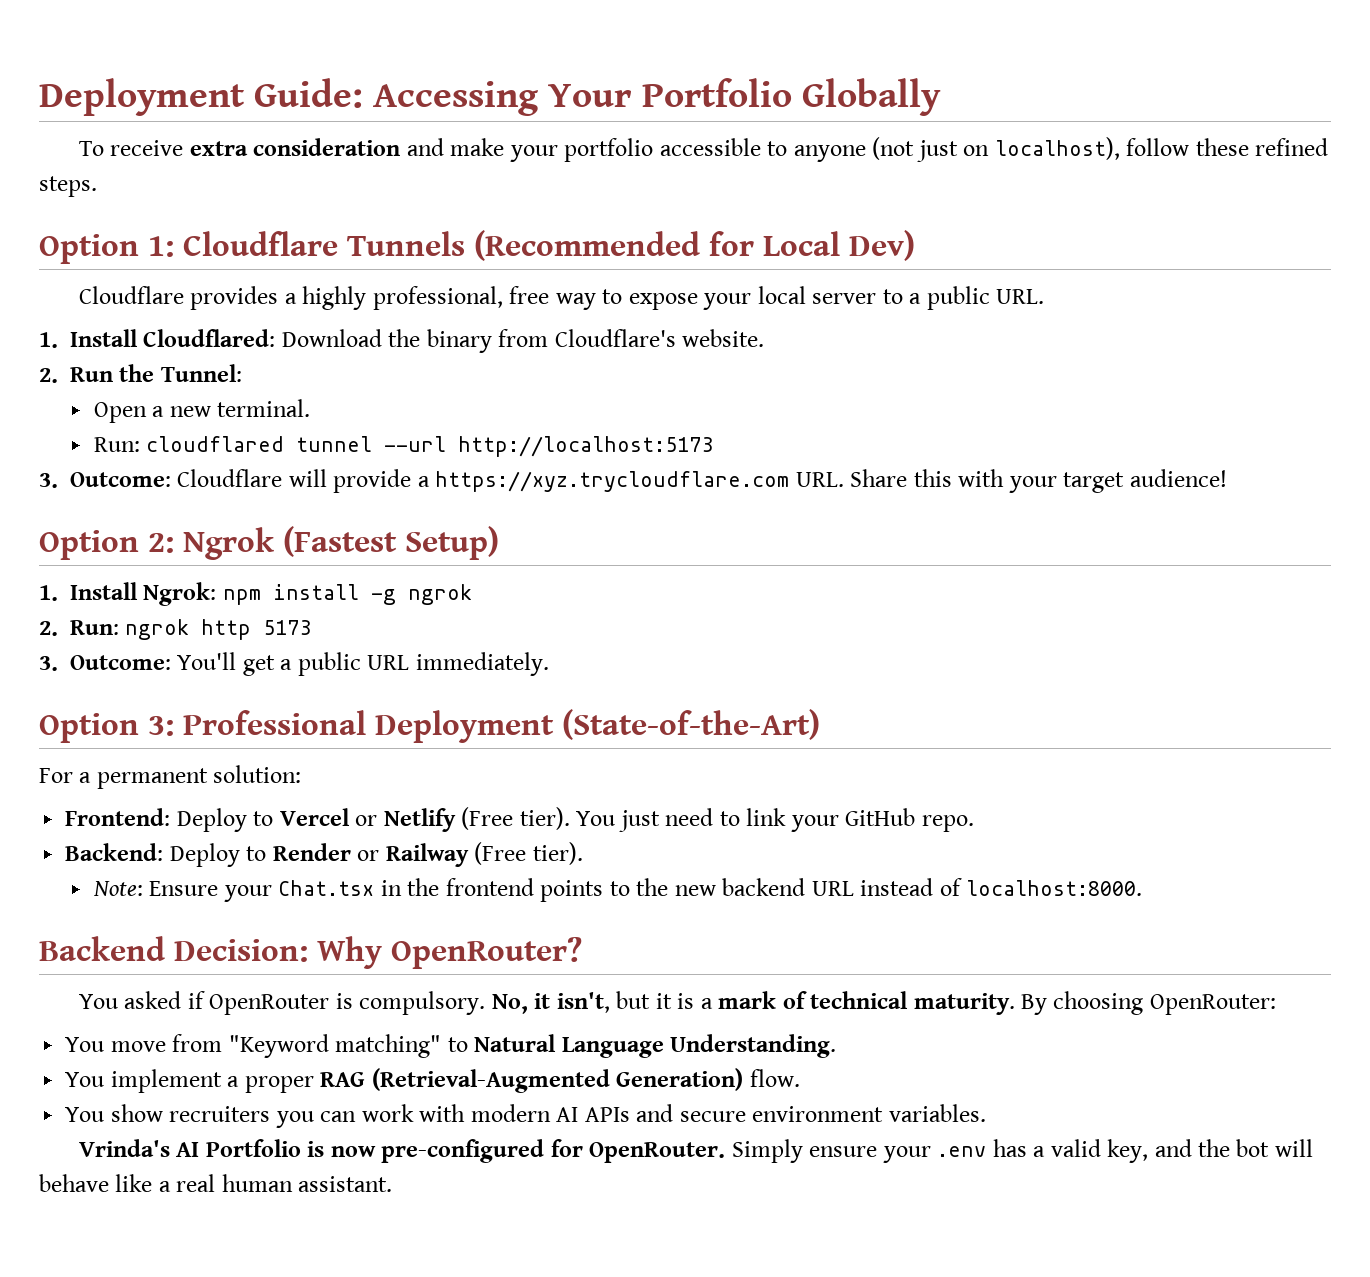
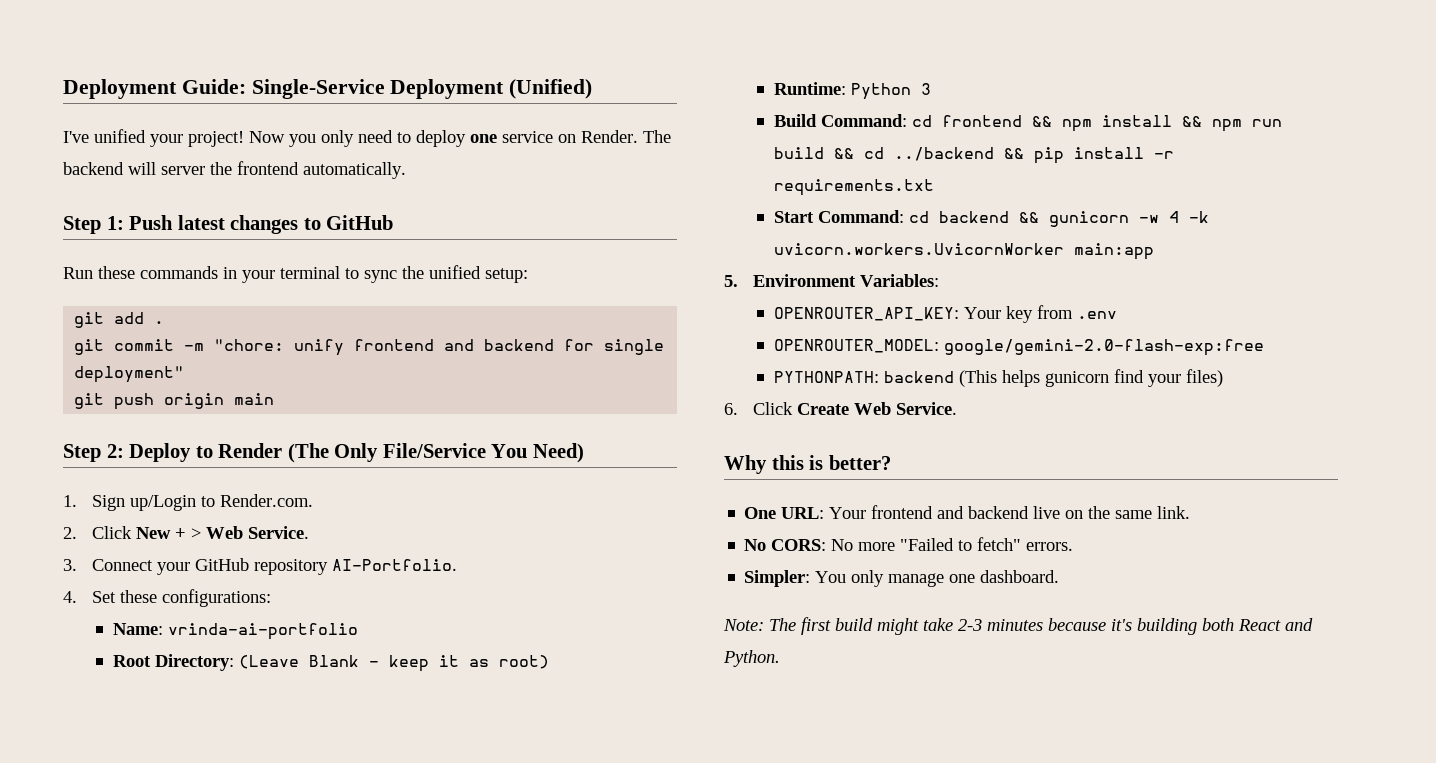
- Deployment Guide: Accessing Your Portfolio Globally
- To receive extra consideration and make your portfolio accessible to anyone (not just on localhost), follow these refined steps.
- Option 1: Cloudflare Tunnels (Recommended for Local Dev)
- Cloudflare provides a highly professional, free way to expose your local server to a public URL.
- 1. Install Cloudflared: Download the binary from Cloudflare's website.
- 2. Run the Tunnel:
- Open a new terminal.
- Run: cloudflared tunnel --url http://localhost:5173
- 3. Outcome: Cloudflare will provide a https://xyz.trycloudflare.com URL. Share this with your target audience!
- Option 2: Ngrok (Fastest Setup)
- 1. Install Ngrok: npm install -g ngrok
- 2. Run: ngrok http 5173
- 3. Outcome: You'll get a public URL immediately.
- Option 3: Professional Deployment (State-of-the-Art)
- For a permanent solution:
- Frontend: Deploy to Vercel or Netlify (Free tier). You just need to link your GitHub repo.
- Backend: Deploy to Render or Railway (Free tier).
- Note: Ensure your Chat.tsx in the frontend points to the new backend URL instead of localhost:8000.
- Backend Decision: Why OpenRouter?
- You asked if OpenRouter is compulsory. No, it isn't, but it is a mark of technical maturity. By choosing OpenRouter:
- You move from "Keyword matching" to Natural Language Understanding.
- You implement a proper RAG (Retrieval-Augmented Generation) flow.
- You show recruiters you can work with modern AI APIs and secure environment variables.
- Vrinda's AI Portfolio is now pre-configured for OpenRouter. Simply ensure your .env has a valid key, and the bot will behave like a real human assistant.
+ Deployment Guide: Single-Service Deployment (Unified)
+ I've unified your project! Now you only need to deploy one service on Render. The backend will server the frontend automatically.
+ Step 1: Push latest changes to GitHub
+ Run these commands in your terminal to sync the unified setup:
+ git add .
+ git commit -m "chore: unify frontend and backend for single deployment"
+ git push origin main
+ Step 2: Deploy to Render (The Only File/Service You Need)
+ 1. Sign up/Login to Render.com.
+ 2. Click New + > Web Service.
+ 3. Connect your GitHub repository AI-Portfolio.
+ 4. Set these configurations:
+ Name: vrinda-ai-portfolio
+ Root Directory: (Leave Blank - keep it as root)
+ Runtime: Python 3
+ Build Command: cd frontend && npm install && npm run build && cd ../backend && pip install -r requirements.txt
+ Start Command: cd backend && gunicorn -w 4 -k uvicorn.workers.UvicornWorker main:app
+ 5. Environment Variables:
+ OPENROUTER_API_KEY: Your key from .env
+ OPENROUTER_MODEL: google/gemini-2.0-flash-exp:free
+ PYTHONPATH: backend (This helps gunicorn find your files)
+ 6. Click Create Web Service.
+ Why this is better?
+ One URL: Your frontend and backend live on the same link.
+ No CORS: No more "Failed to fetch" errors.
+ Simpler: You only manage one dashboard.
+ Note: The first build might take 2-3 minutes because it's building both React and Python.

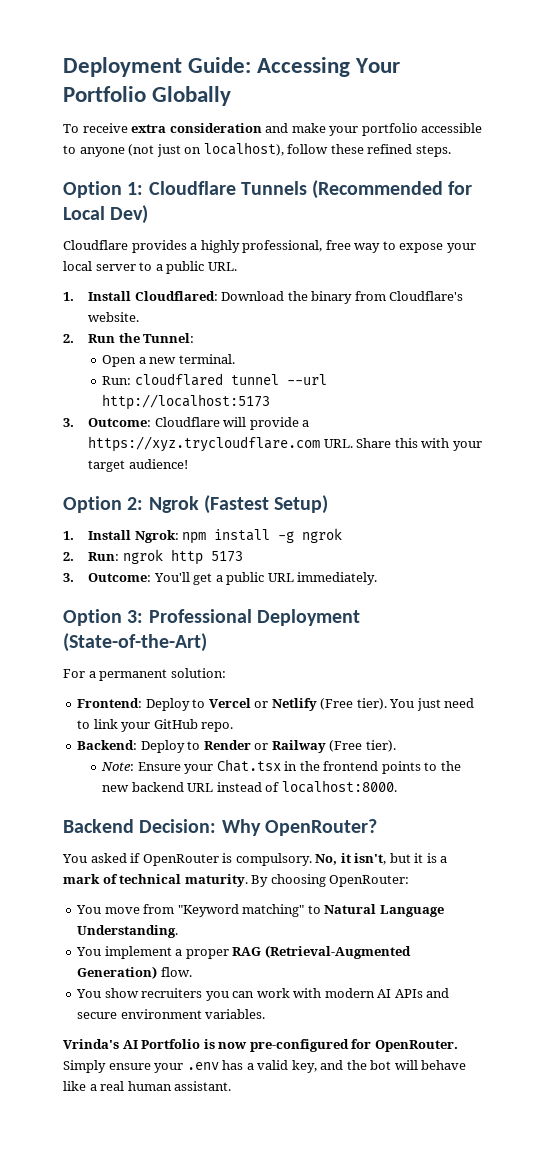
- Deployment Guide: Single-Service Deployment (Unified)
- I've unified your project! Now you only need to deploy one service on Render. The backend will server the frontend automatically.
- Step 1: Push latest changes to GitHub
- Run these commands in your terminal to sync the unified setup:
- git add .
- git commit -m "chore: unify frontend and backend for single deployment"
- git push origin main
- Step 2: Deploy to Render (The Only File/Service You Need)
- 1. Sign up/Login to Render.com.
- 2. Click New + > Web Service.
- 3. Connect your GitHub repository AI-Portfolio.
- 4. Set these configurations:
- Name: vrinda-ai-portfolio
- Root Directory: (Leave Blank - keep it as root)
- Runtime: Python 3
- Build Command: cd frontend && npm install && npm run build && cd ../backend && pip install -r requirements.txt
- Start Command: cd backend && gunicorn -w 4 -k uvicorn.workers.UvicornWorker main:app
- 5. Environment Variables:
- OPENROUTER_API_KEY: Your key from .env
- OPENROUTER_MODEL: google/gemini-2.0-flash-exp:free
- PYTHONPATH: backend (This helps gunicorn find your files)
- 6. Click Create Web Service.
- Why this is better?
- One URL: Your frontend and backend live on the same link.
- No CORS: No more "Failed to fetch" errors.
- Simpler: You only manage one dashboard.
- Note: The first build might take 2-3 minutes because it's building both React and Python.
+ Deployment Guide: Accessing Your Portfolio Globally
+ To receive extra consideration and make your portfolio accessible to anyone (not just on localhost), follow these refined steps.
+ Option 1: Cloudflare Tunnels (Recommended for Local Dev)
+ Cloudflare provides a highly professional, free way to expose your local server to a public URL.
+ 1. Install Cloudflared: Download the binary from Cloudflare's website.
+ 2. Run the Tunnel:
+ Open a new terminal.
+ Run: cloudflared tunnel --url http://localhost:5173
+ 3. Outcome: Cloudflare will provide a https://xyz.trycloudflare.com URL. Share this with your target audience!
+ Option 2: Ngrok (Fastest Setup)
+ 1. Install Ngrok: npm install -g ngrok
+ 2. Run: ngrok http 5173
+ 3. Outcome: You'll get a public URL immediately.
+ Option 3: Professional Deployment (State-of-the-Art)
+ For a permanent solution:
+ Frontend: Deploy to Vercel or Netlify (Free tier). You just need to link your GitHub repo.
+ Backend: Deploy to Render or Railway (Free tier).
+ Note: Ensure your Chat.tsx in the frontend points to the new backend URL instead of localhost:8000.
+ Backend Decision: Why OpenRouter?
+ You asked if OpenRouter is compulsory. No, it isn't, but it is a mark of technical maturity. By choosing OpenRouter:
+ You move from "Keyword matching" to Natural Language Understanding.
+ You implement a proper RAG (Retrieval-Augmented Generation) flow.
+ You show recruiters you can work with modern AI APIs and secure environment variables.
+ Vrinda's AI Portfolio is now pre-configured for OpenRouter. Simply ensure your .env has a valid key, and the bot will behave like a real human assistant.

